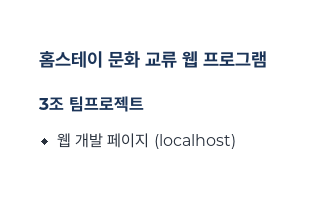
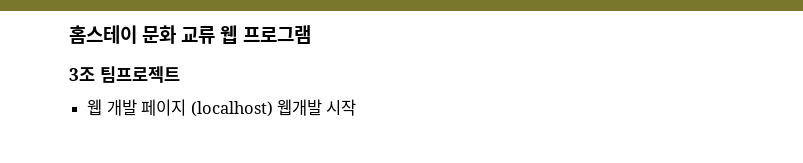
- 웹 개발 페이지 (localhost)
+ 웹 개발 페이지 (localhost) 웹개발 시작

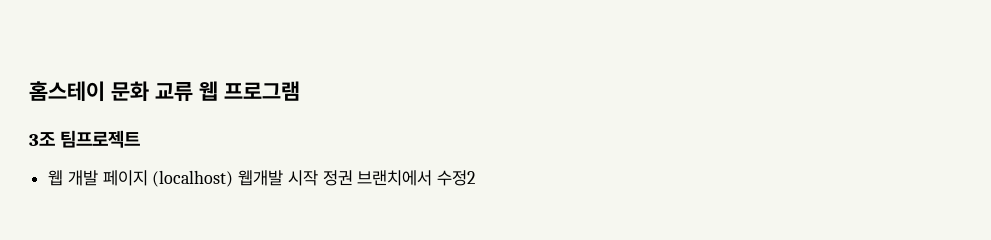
- 웹 개발 페이지 (localhost) 웹개발 시작
+ 웹 개발 페이지 (localhost) 웹개발 시작 정권 브랜치에서 수정2

